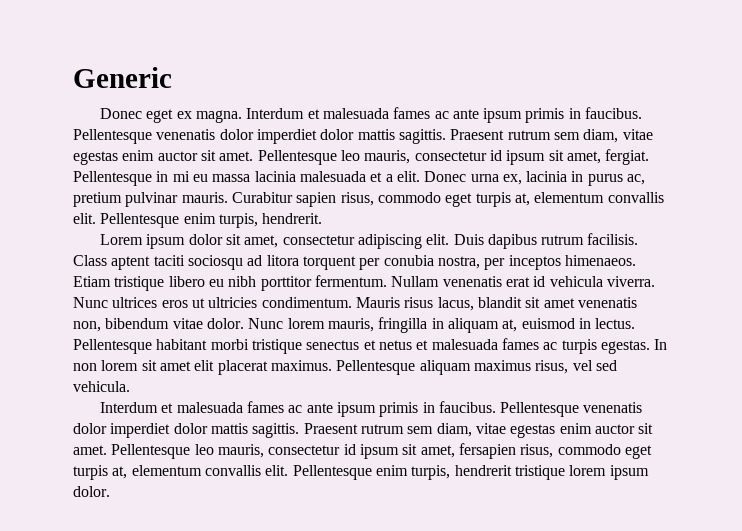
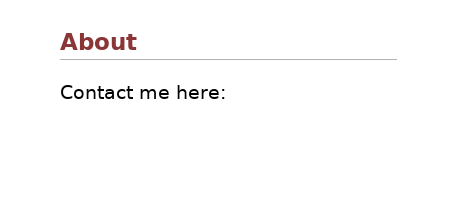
- Generic
- Donec eget ex magna. Interdum et malesuada fames ac ante ipsum primis in faucibus. Pellentesque venenatis dolor imperdiet dolor mattis sagittis. Praesent rutrum sem diam, vitae egestas enim auctor sit amet. Pellentesque leo mauris, consectetur id ipsum sit amet, fergiat. Pellentesque in mi eu massa lacinia malesuada et a elit. Donec urna ex, lacinia in purus ac, pretium pulvinar mauris. Curabitur sapien risus, commodo eget turpis at, elementum convallis elit. Pellentesque enim turpis, hendrerit.
- Lorem ipsum dolor sit amet, consectetur adipiscing elit. Duis dapibus rutrum facilisis. Class aptent taciti sociosqu ad litora torquent per conubia nostra, per inceptos himenaeos. Etiam tristique libero eu nibh porttitor fermentum. Nullam venenatis erat id vehicula viverra. Nunc ultrices eros ut ultricies condimentum. Mauris risus lacus, blandit sit amet venenatis non, bibendum vitae dolor. Nunc lorem mauris, fringilla in aliquam at, euismod in lectus. Pellentesque habitant morbi tristique senectus et netus et malesuada fames ac turpis egestas. In non lorem sit amet elit placerat maximus. Pellentesque aliquam maximus risus, vel sed vehicula.
- Interdum et malesuada fames ac ante ipsum primis in faucibus. Pellentesque venenatis dolor imperdiet dolor mattis sagittis. Praesent rutrum sem diam, vitae egestas enim auctor sit amet. Pellentesque leo mauris, consectetur id ipsum sit amet, fersapien risus, commodo eget turpis at, elementum convallis elit. Pellentesque enim turpis, hendrerit tristique lorem ipsum dolor.
+ About
+ Contact me here:

